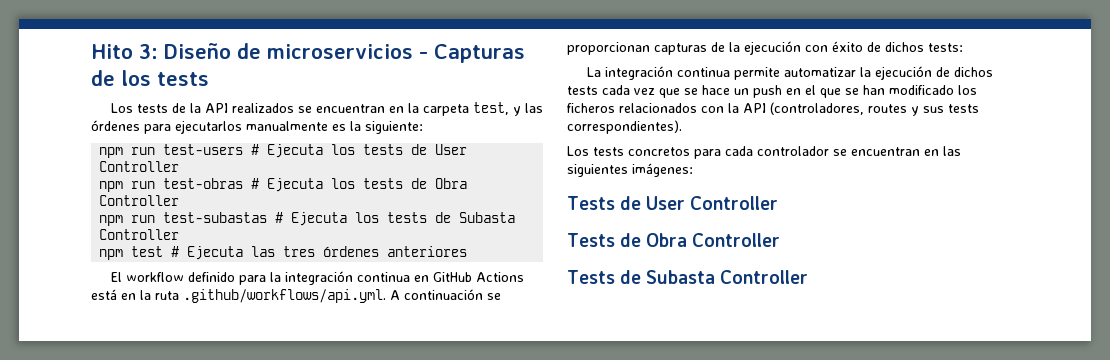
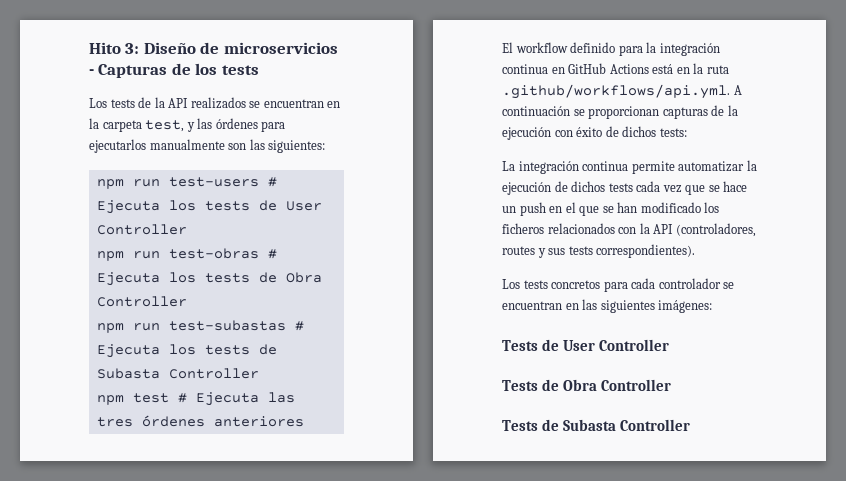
- Los tests de la API realizados se encuentran en la carpeta test, y las órdenes para ejecutarlos manualmente es la siguiente:
+ Los tests de la API realizados se encuentran en la carpeta test, y las órdenes para ejecutarlos manualmente son las siguientes:

